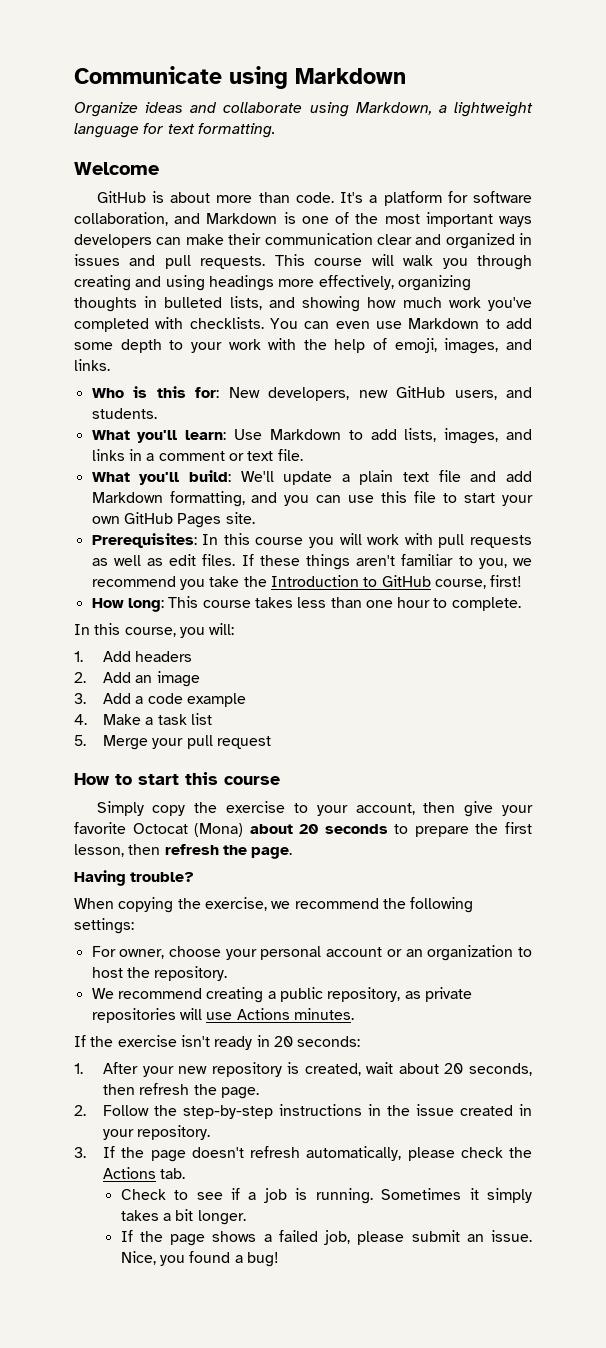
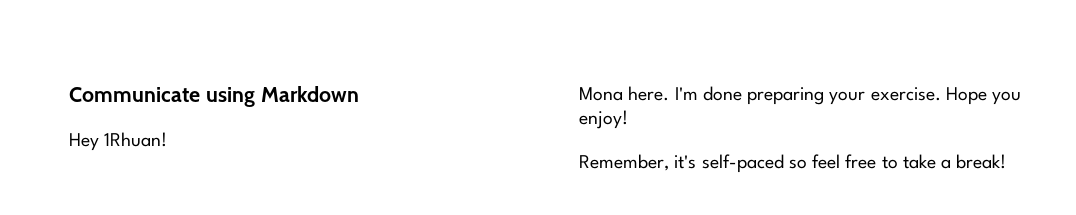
- Organize ideas and collaborate using Markdown, a lightweight language for text formatting.
- Welcome
- GitHub is about more than code. It's a platform for software collaboration, and Markdown is one of the most important ways developers can make their communication clear and organized in issues and pull requests. This course will walk you through creating and using headings more effectively, organizing thoughts in bulleted lists, and showing how much work you've completed with checklists. You can even use Markdown to add some depth to your work with the help of emoji, images, and links.
- Who is this for: New developers, new GitHub users, and students.
- What you'll learn: Use Markdown to add lists, images, and links in a comment or text file.
- What you'll build: We'll update a plain text file and add Markdown formatting, and you can use this file to start your own GitHub Pages site.
- Prerequisites: In this course you will work with pull requests as well as edit files. If these things aren't familiar to you, we recommend you take the Introduction to GitHub course, first!
- How long: This course takes less than one hour to complete.
- In this course, you will:
- 1. Add headers
- 2. Add an image
- 3. Add a code example
- 4. Make a task list
- 5. Merge your pull request
- How to start this course
- Simply copy the exercise to your account, then give your favorite Octocat (Mona) about 20 seconds to prepare the first lesson, then refresh the page.
- Having trouble?
- When copying the exercise, we recommend the following settings:
- For owner, choose your personal account or an organization to host the repository.
- We recommend creating a public repository, as private repositories will use Actions minutes.
- If the exercise isn't ready in 20 seconds:
- 1. After your new repository is created, wait about 20 seconds, then refresh the page.
- 2. Follow the step-by-step instructions in the issue created in your repository.
- 3. If the page doesn't refresh automatically, please check the Actions tab.
- Check to see if a job is running. Sometimes it simply takes a bit longer.
- If the page shows a failed job, please submit an issue. Nice, you found a bug!
+ Hey 1Rhuan!
+ Mona here. I'm done preparing your exercise. Hope you enjoy!
+ Remember, it's self-paced so feel free to take a break!

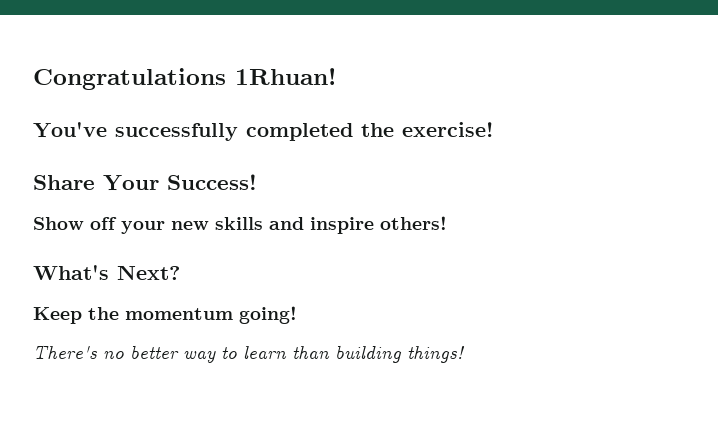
- Communicate using Markdown
- Hey 1Rhuan!
- Mona here. I'm done preparing your exercise. Hope you enjoy!
- Remember, it's self-paced so feel free to take a break!
+ Congratulations 1Rhuan!
+ You've successfully completed the exercise!
+ Share Your Success!
+ Show off your new skills and inspire others!
+ What's Next?
+ Keep the momentum going!
+ There's no better way to learn than building things!

